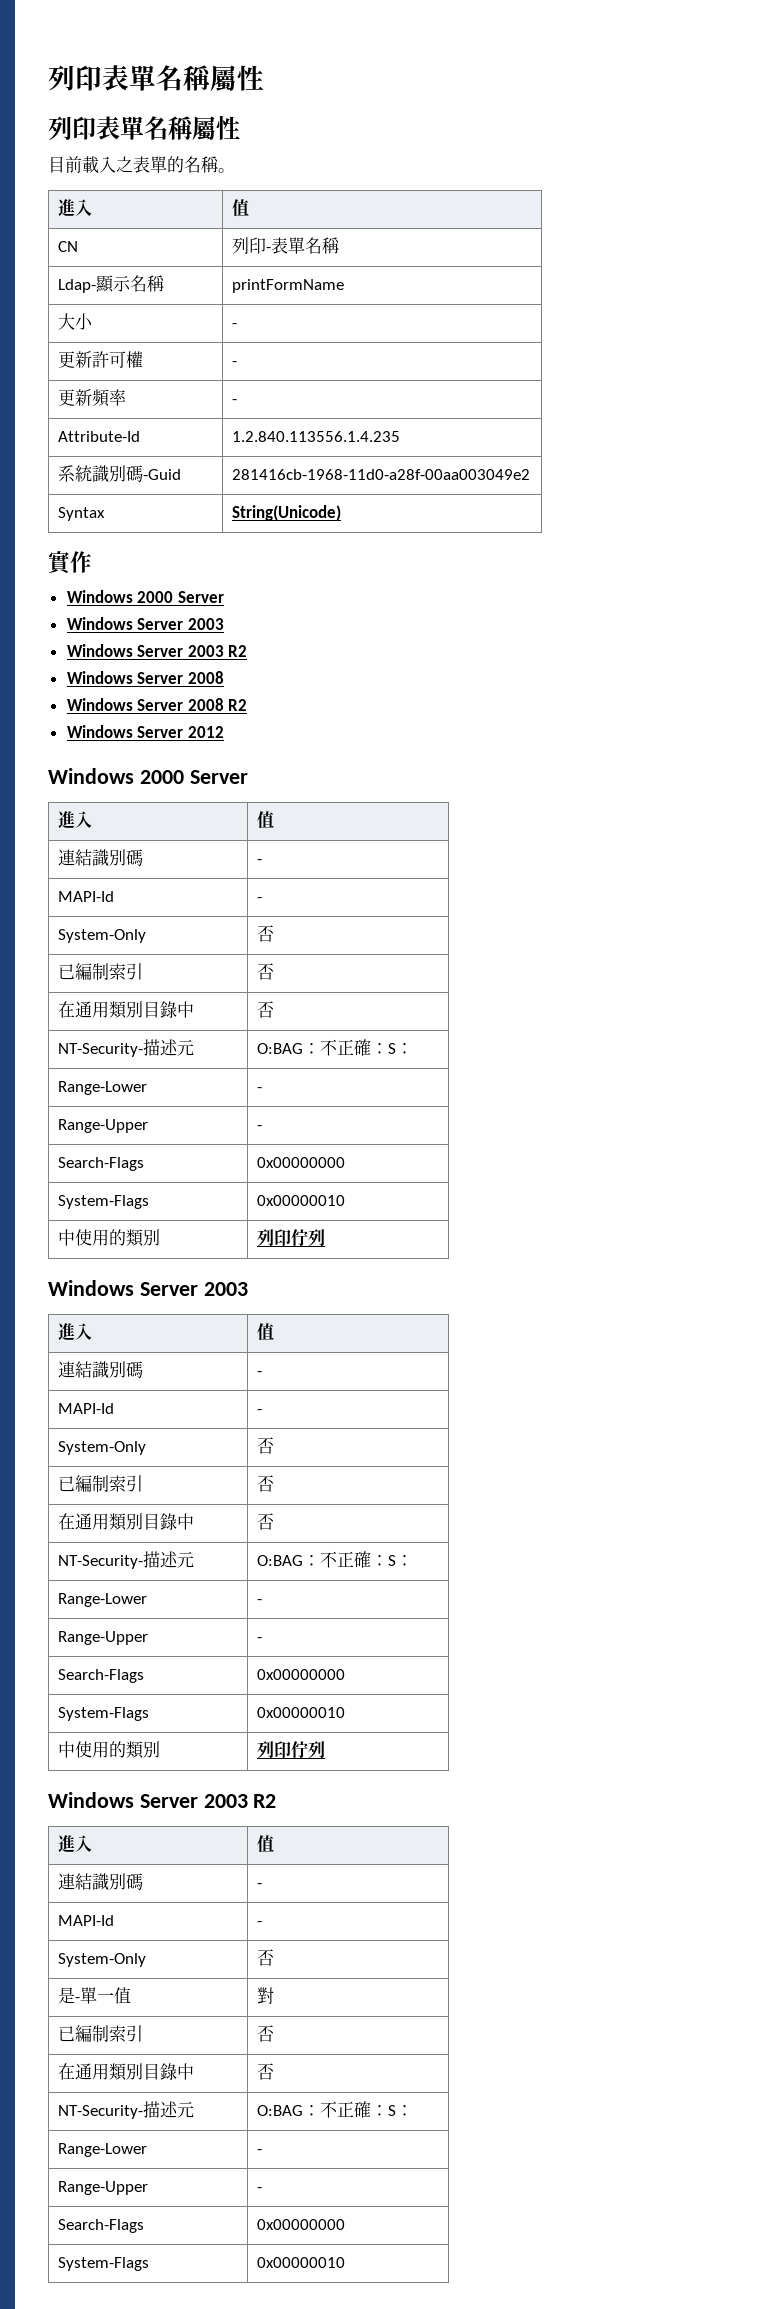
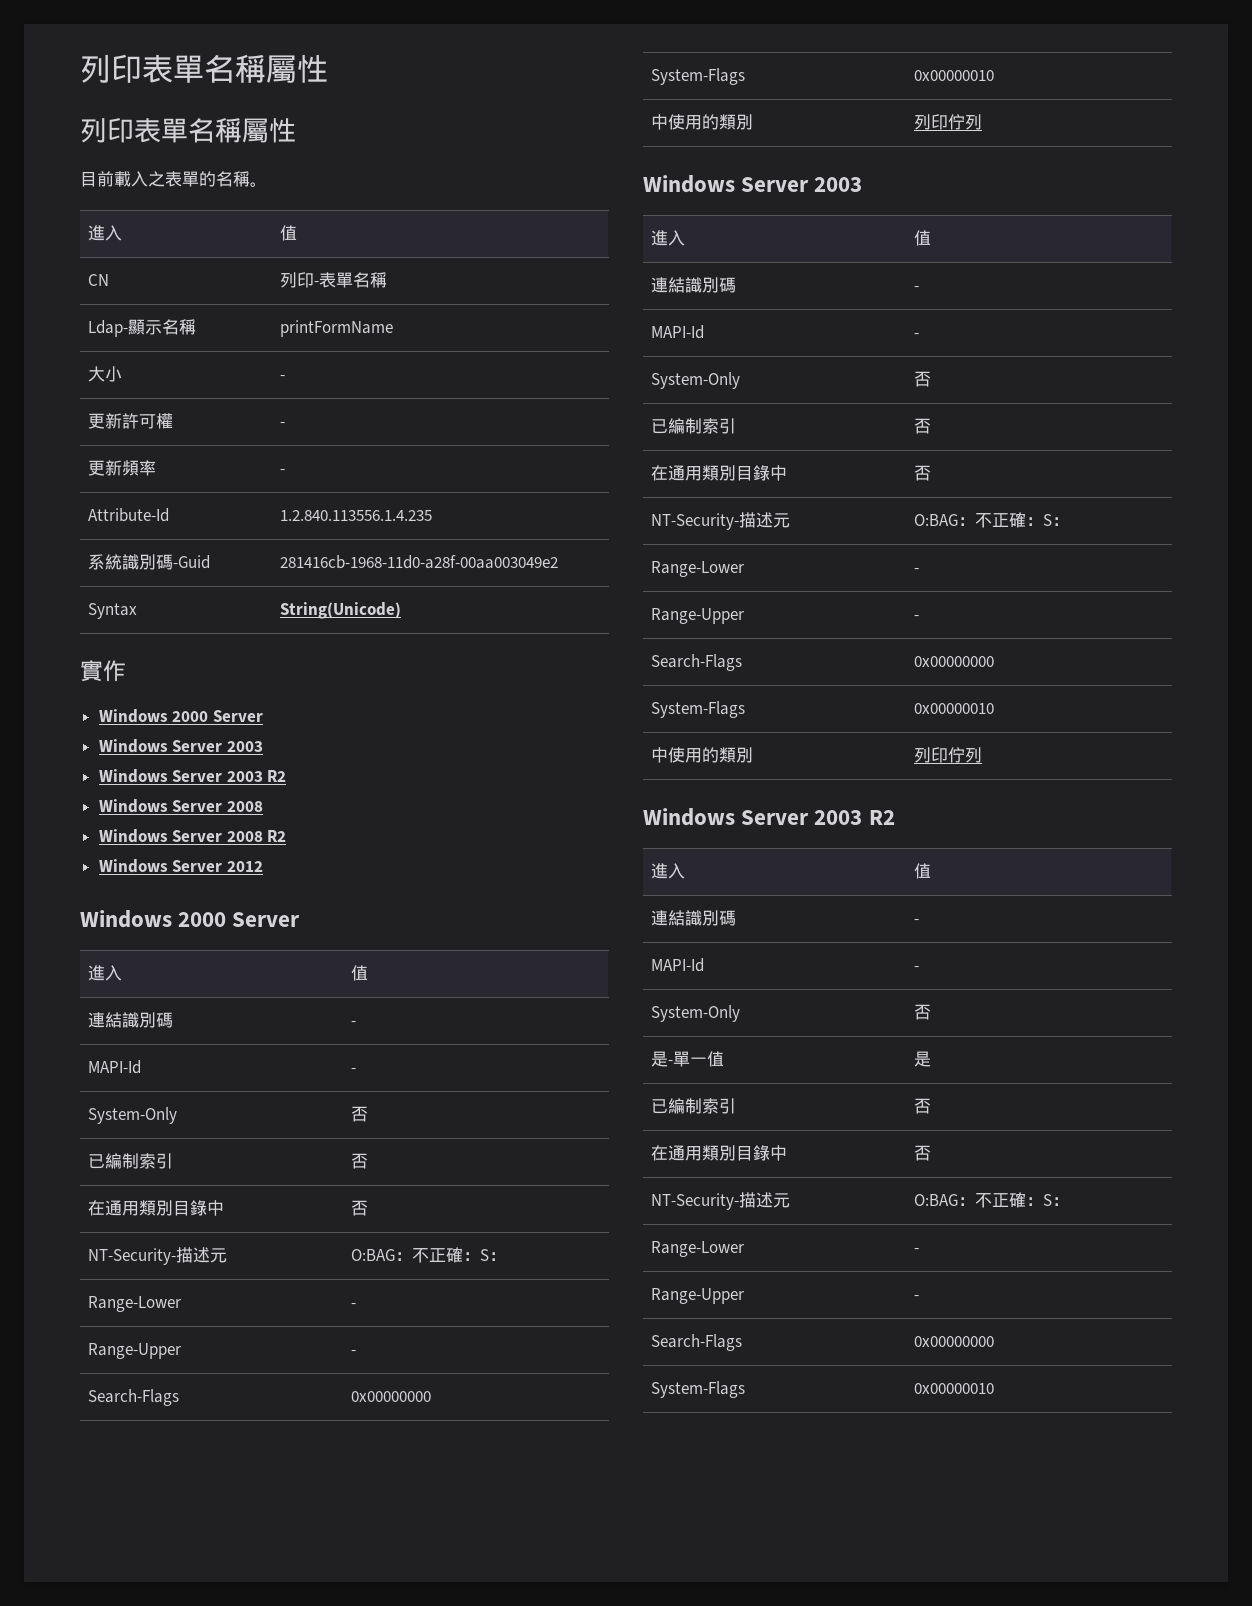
- 是-單一值 | 對
+ 是-單一值 | 是

